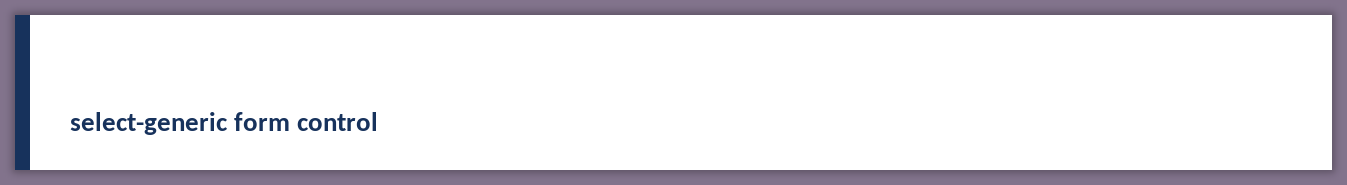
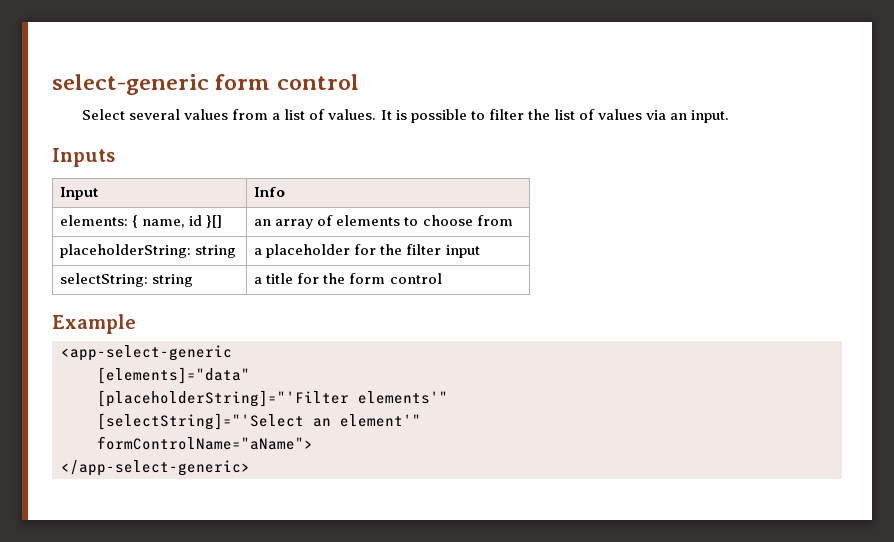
+ Select several values from a list of values. It is possible to filter the list of values via an input.
+ Inputs
+ Input | Info
+ elements: { name, id }[] | an array of elements to choose from
+ placeholderString: string | a placeholder for the filter input
+ selectString: string | a title for the form control
+ Example
+ <app-select-generic
+ [elements]="data"
+ [placeholderString]="'Filter elements'"
+ [selectString]="'Select an element'"
+ formControlName="aName">
+ </app-select-generic>

